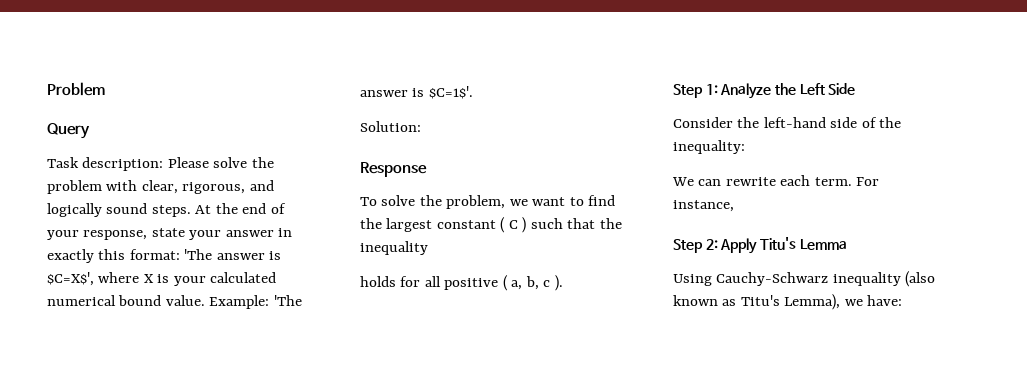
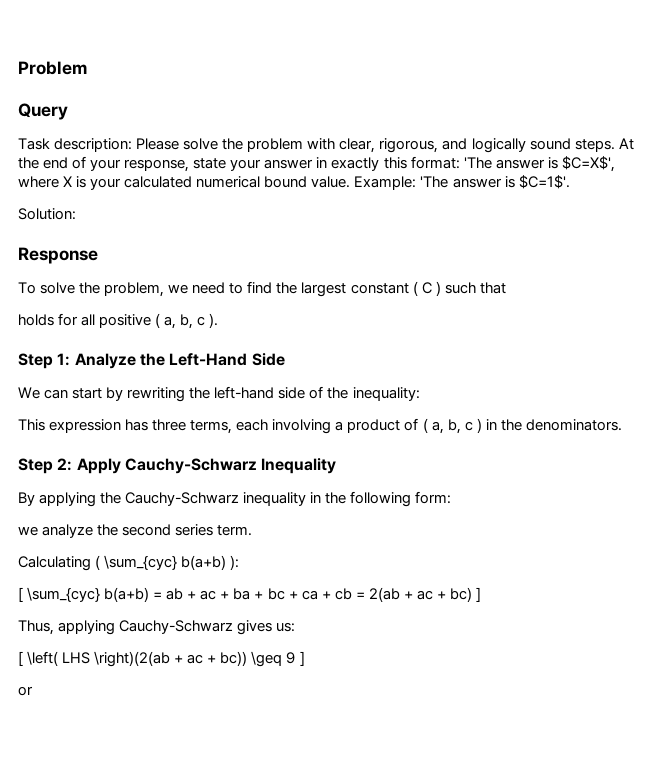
- To solve the problem, we want to find the largest constant ( C ) such that the inequality
+ To solve the problem, we need to find the largest constant ( C ) such that
- Step 1: Analyze the Left Side
+ Step 1: Analyze the Left-Hand Side
- Consider the left-hand side of the inequality:
+ We can start by rewriting the left-hand side of the inequality:
- We can rewrite each term. For instance,
- Step 2: Apply Titu's Lemma
- Using Cauchy-Schwarz inequality (also known as Titu's Lemma), we have:
+ This expression has three terms, each involving a product of ( a, b, c ) in the denominators.
+ Step 2: Apply Cauchy-Schwarz Inequality
+ By applying the Cauchy-Schwarz inequality in the following form:
+ we analyze the second series term.
+ Calculating ( \sum_{cyc} b(a+b) ):
+ [ \sum_{cyc} b(a+b) = ab + ac + ba + bc + ca + cb = 2(ab + ac + bc) ]
+ Thus, applying Cauchy-Schwarz gives us:
+ [ \left( LHS \right)(2(ab + ac + bc)) \geq 9 ]
+ or

